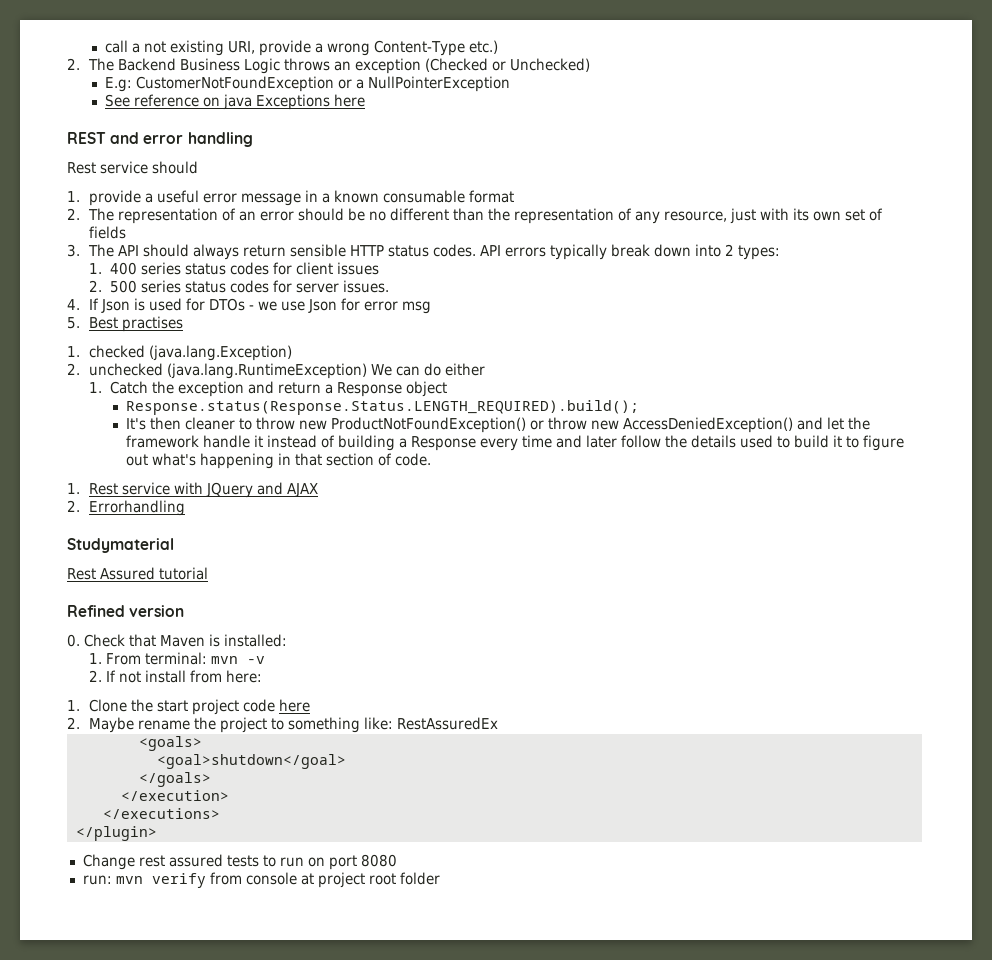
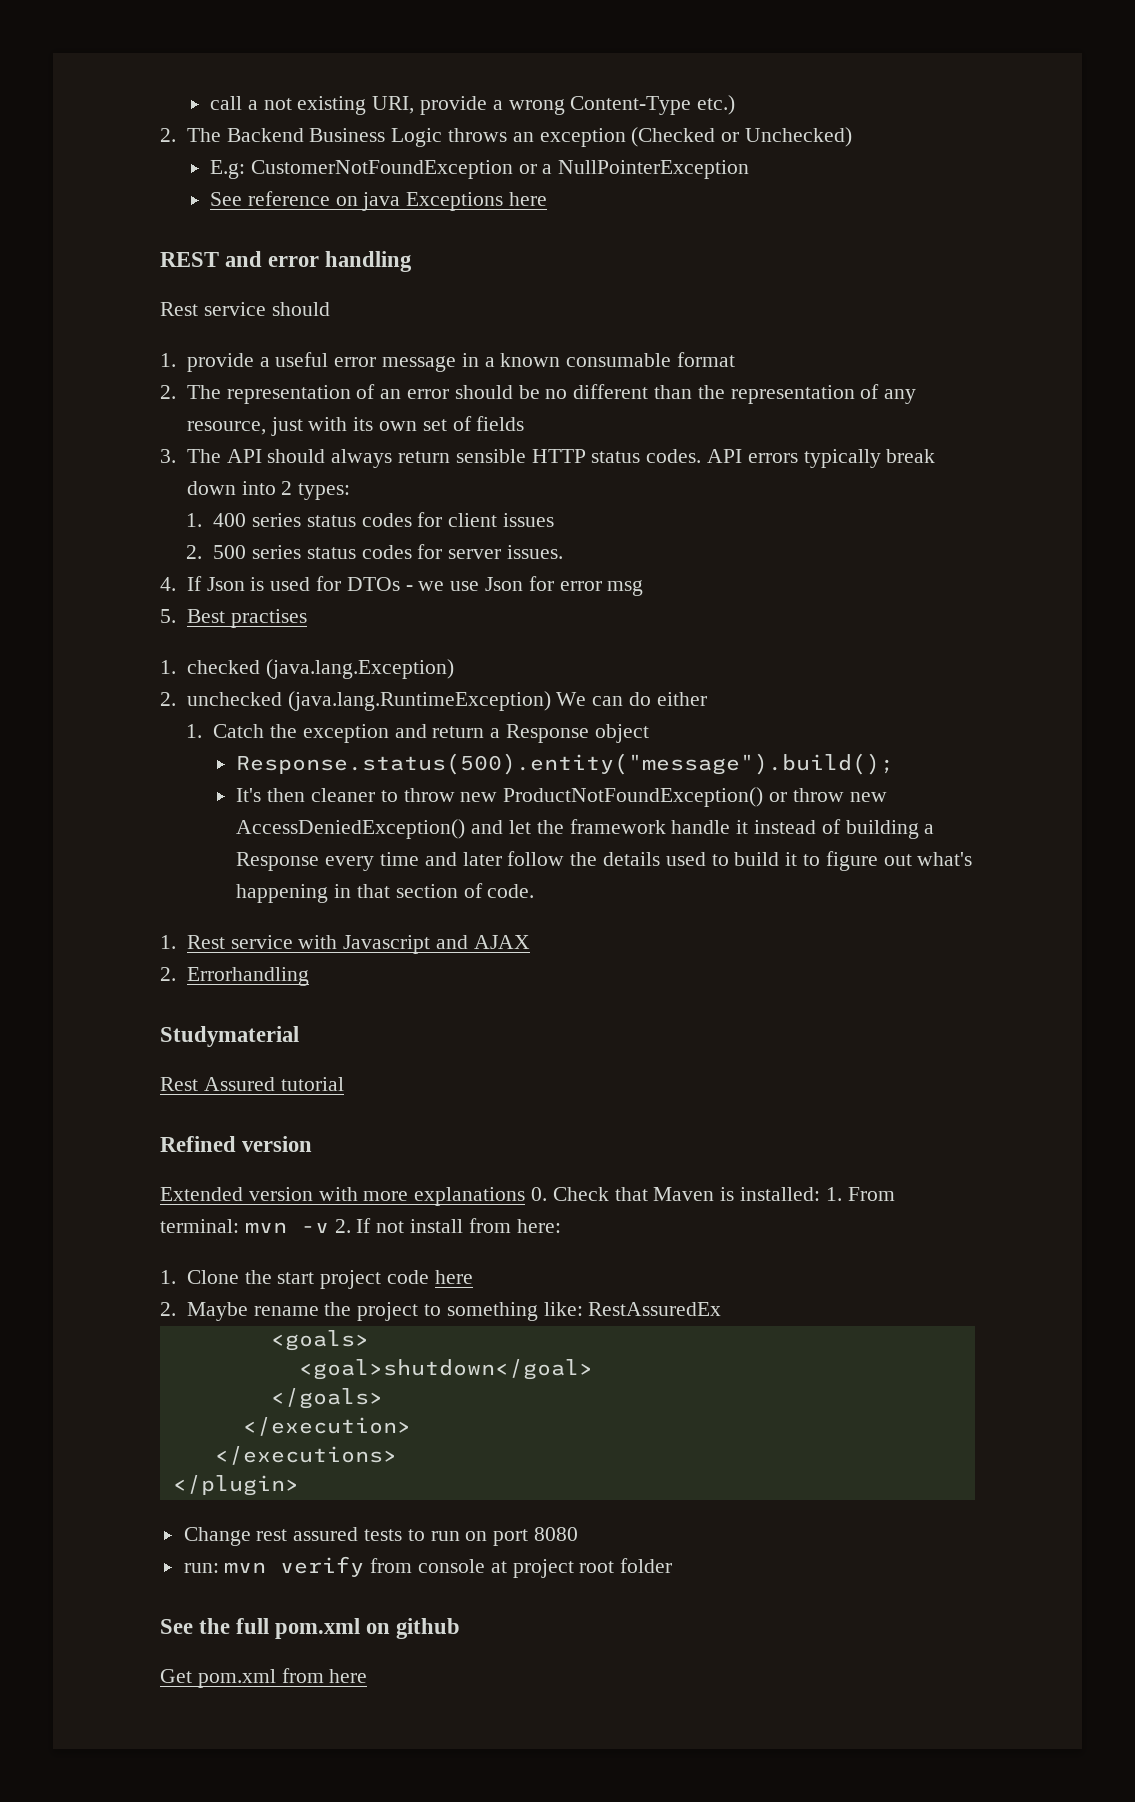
- Response.status(Response.Status.LENGTH_REQUIRED).build();
+ Response.status(500).entity("message").build();
- 1. Rest service with JQuery and AJAX
+ 1. Rest service with Javascript and AJAX
- 0. Check that Maven is installed:
- 1. From terminal: mvn -v
- 2. If not install from here:
+ Extended version with more explanations 0. Check that Maven is installed: 1. From terminal: mvn -v 2. If not install from here:
+ See the full pom.xml on github
+ Get pom.xml from here

